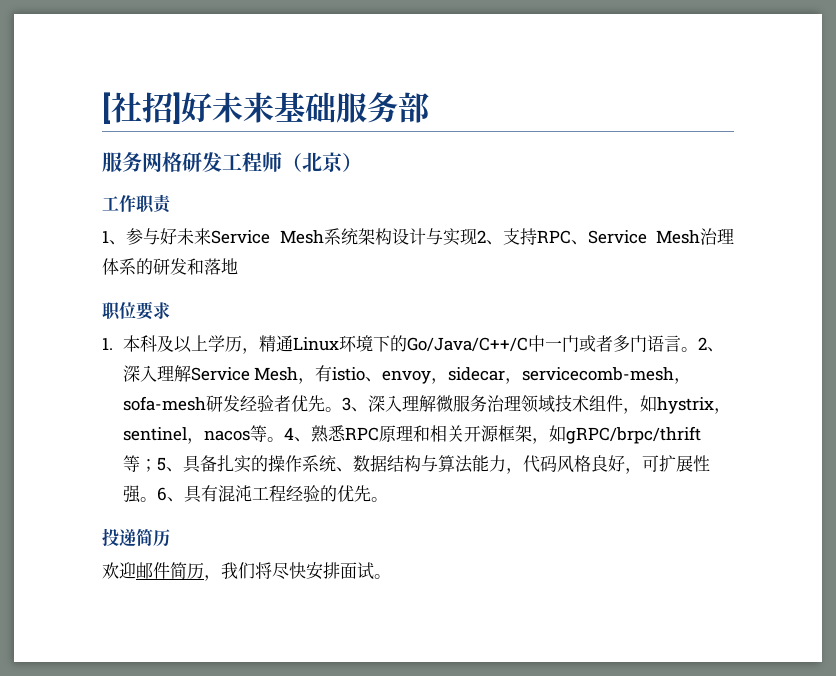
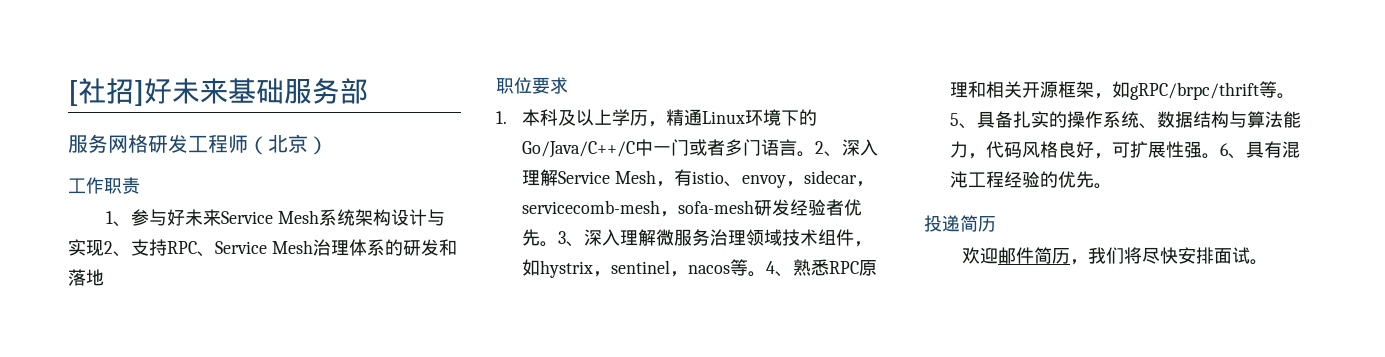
- 4、熟悉RPC原理和相关开源框架，如gRPC/brpc/thrift等；5、具备扎实的操作系统、数据结构与算法能力，代码风格良好，可扩展性强。
+ 4、熟悉RPC原理和相关开源框架，如gRPC/brpc/thrift等。5、具备扎实的操作系统、数据结构与算法能力，代码风格良好，可扩展性强。

